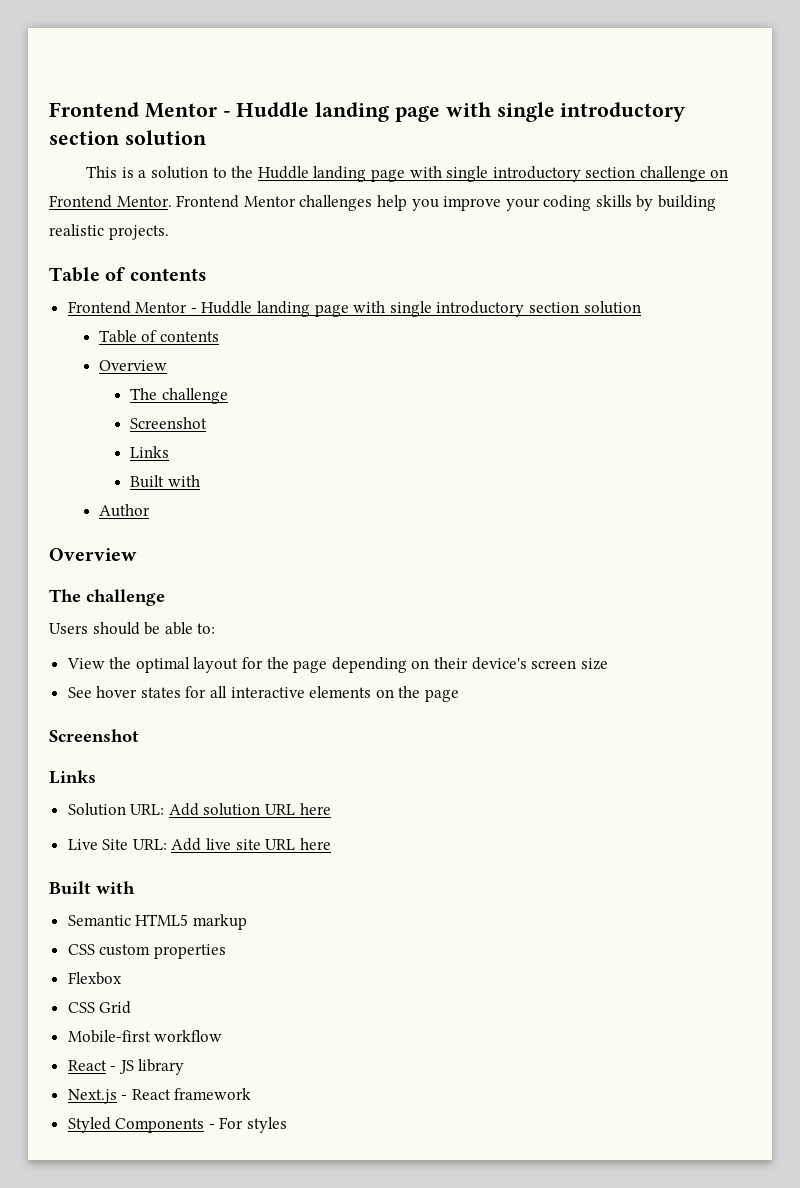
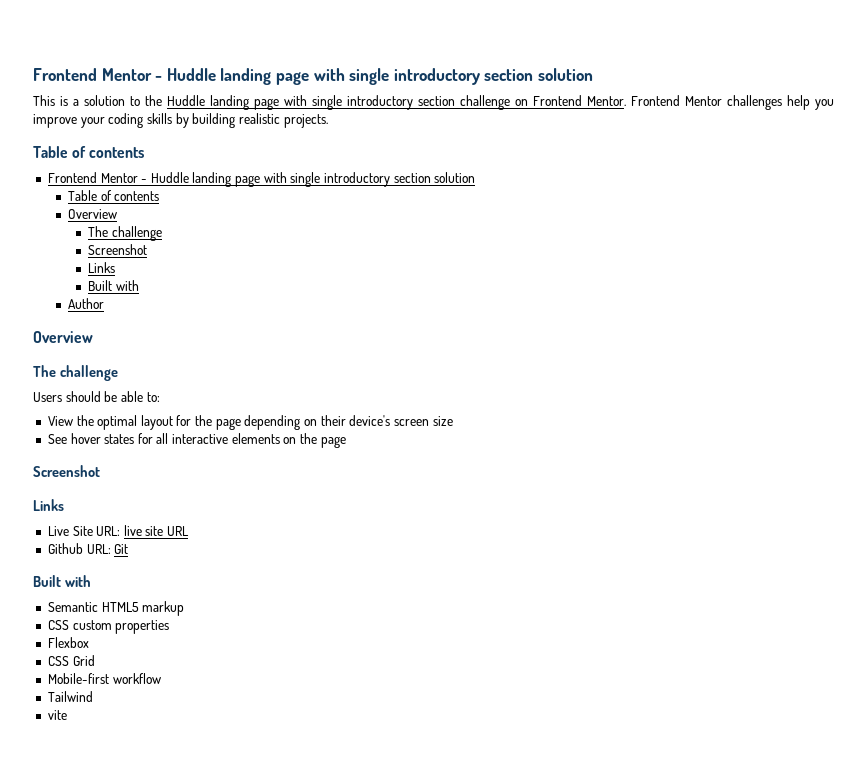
- Solution URL: Add solution URL here
- Live Site URL: Add live site URL here
+ Live Site URL: live site URL
+ Github URL: Git
- React - JS library
- Next.js - React framework
- Styled Components - For styles
+ Tailwind
+ vite

